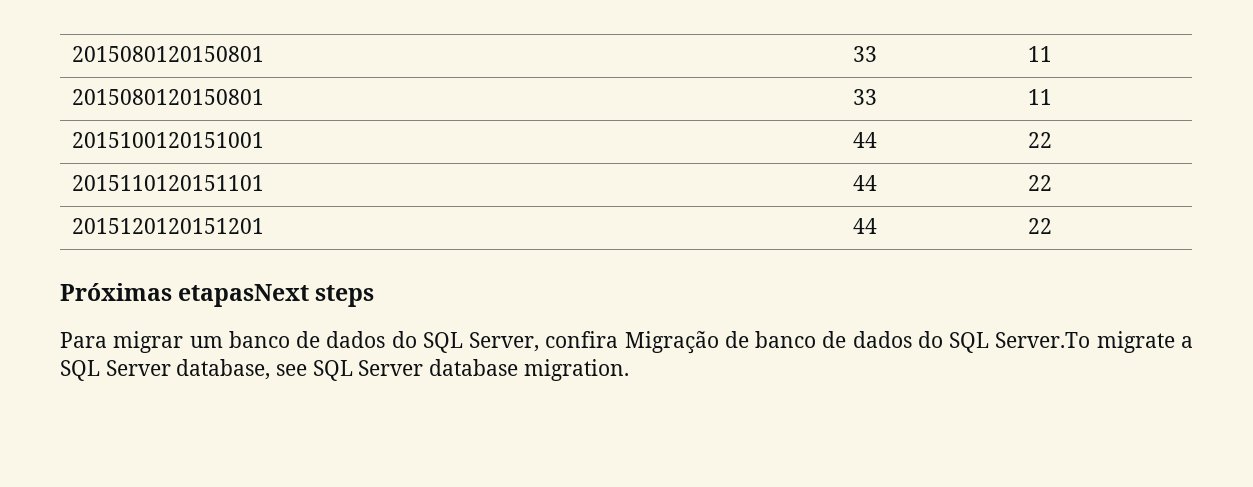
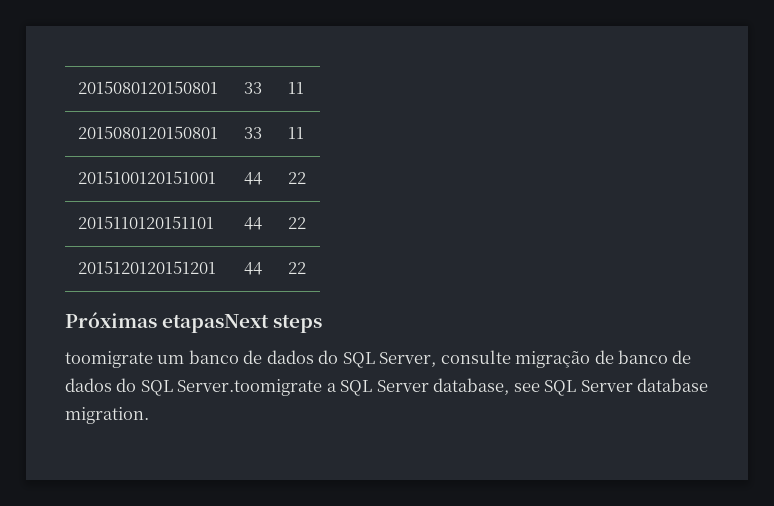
- Para migrar um banco de dados do SQL Server, confira Migração de banco de dados do SQL Server.To migrate a SQL Server database, see SQL Server database migration.
+ toomigrate um banco de dados do SQL Server, consulte migração de banco de dados do SQL Server.toomigrate a SQL Server database, see SQL Server database migration.

